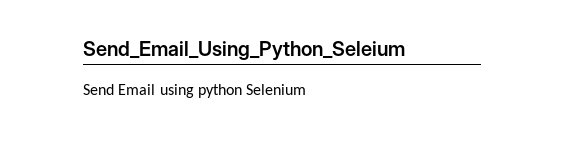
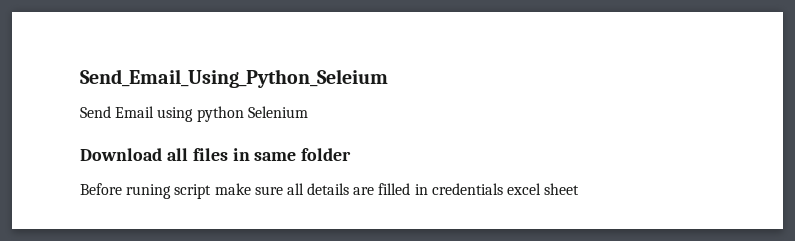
+ Download all files in same folder
+ Before runing script make sure all details are filled in credentials excel sheet

